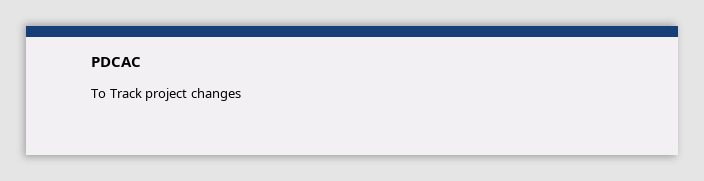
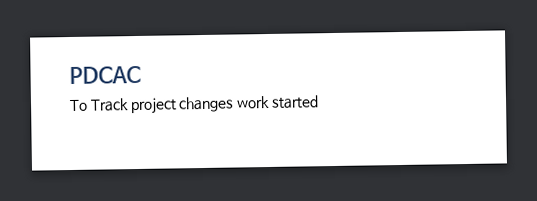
- To Track project changes
+ To Track project changes work started

